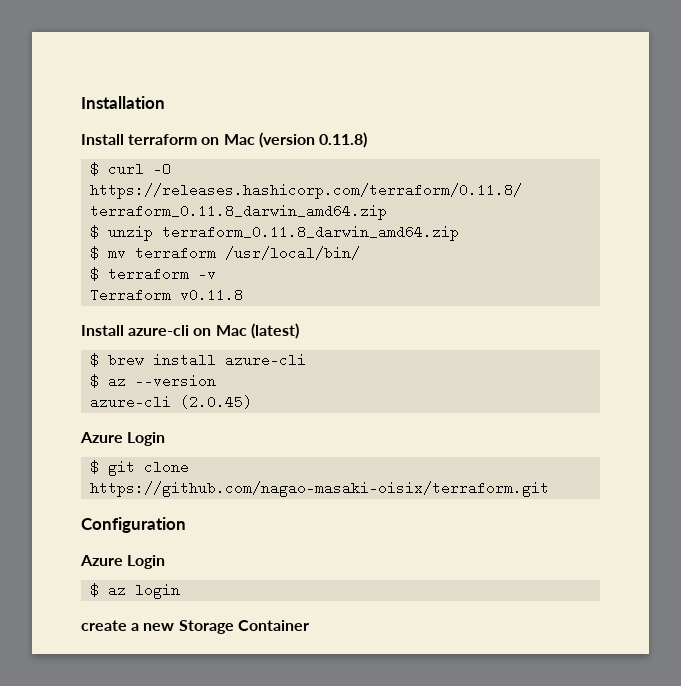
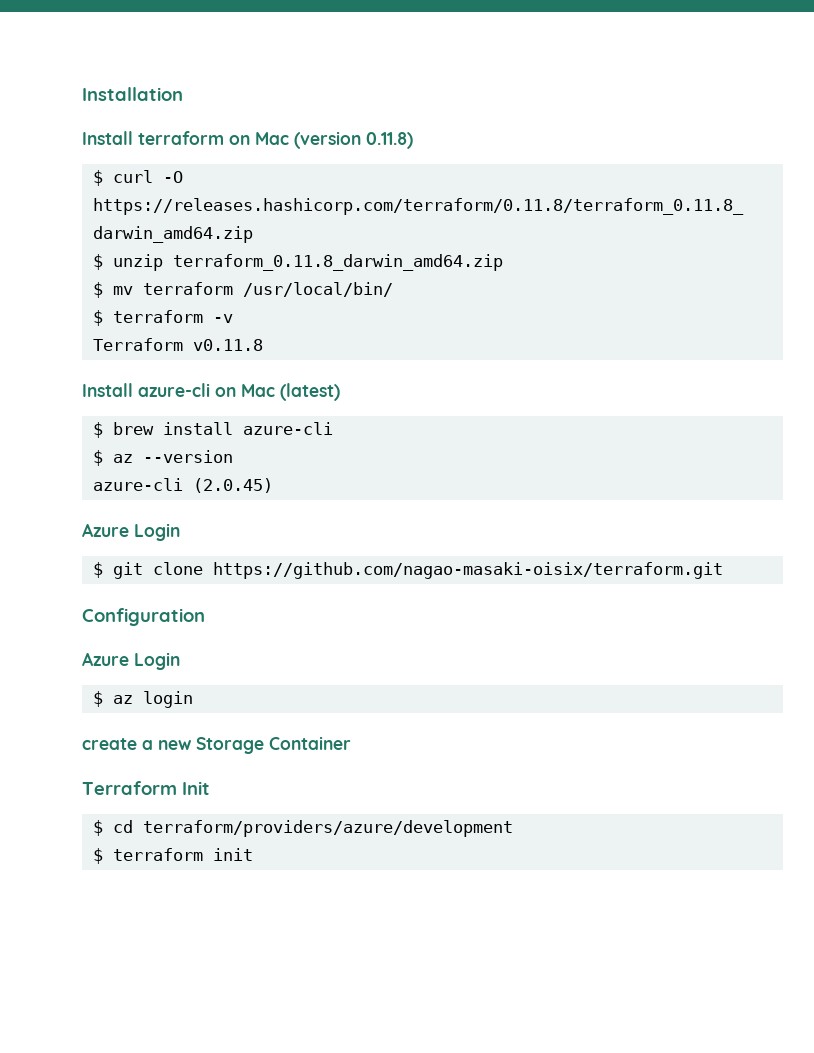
+ Terraform Init
+ $ cd terraform/providers/azure/development
+ $ terraform init

